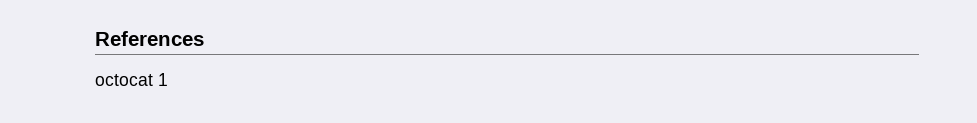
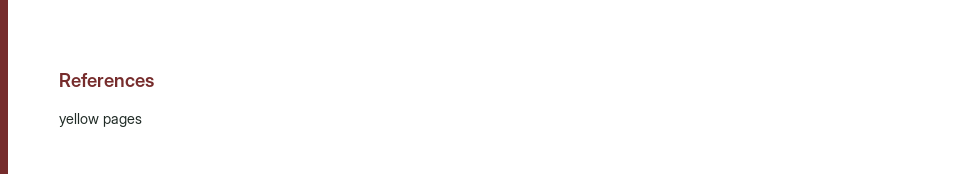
- octocat 1
+ yellow pages

